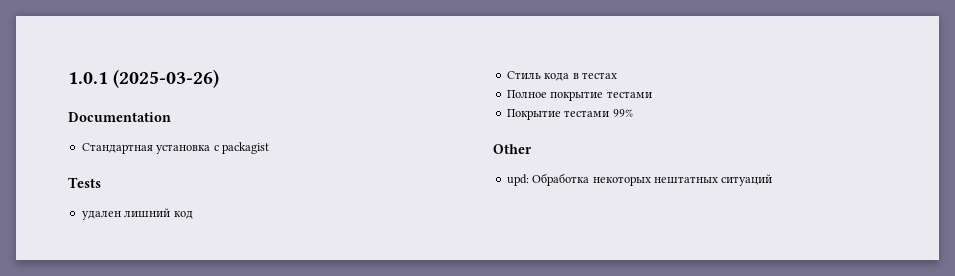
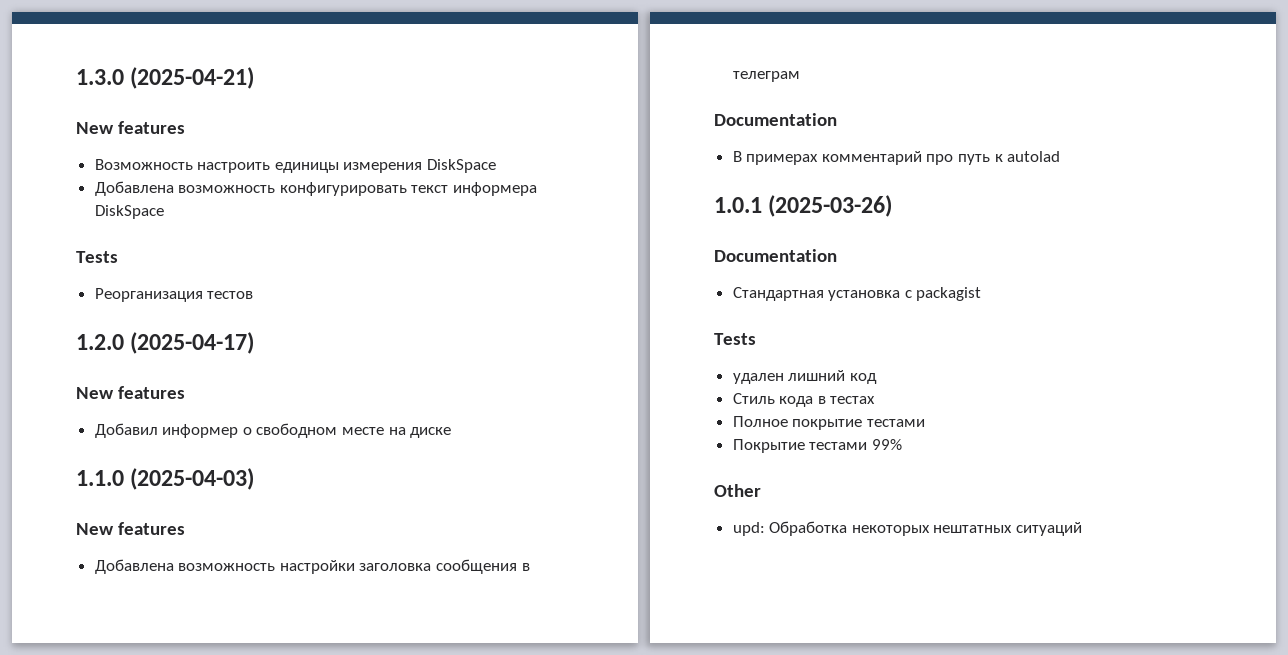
+ 1.3.0 (2025-04-21)
+ New features
+ Возможность настроить единицы измерения DiskSpace
+ Добавлена возможность конфигурировать текст информера DiskSpace
+ Tests
+ Реорганизация тестов
+ 1.2.0 (2025-04-17)
+ New features
+ Добавил информер о свободном месте на диске
+ 1.1.0 (2025-04-03)
+ New features
+ Добавлена возможность настройки заголовка сообщения в телеграм
+ Documentation
+ В примерах комментарий про путь к autolad

